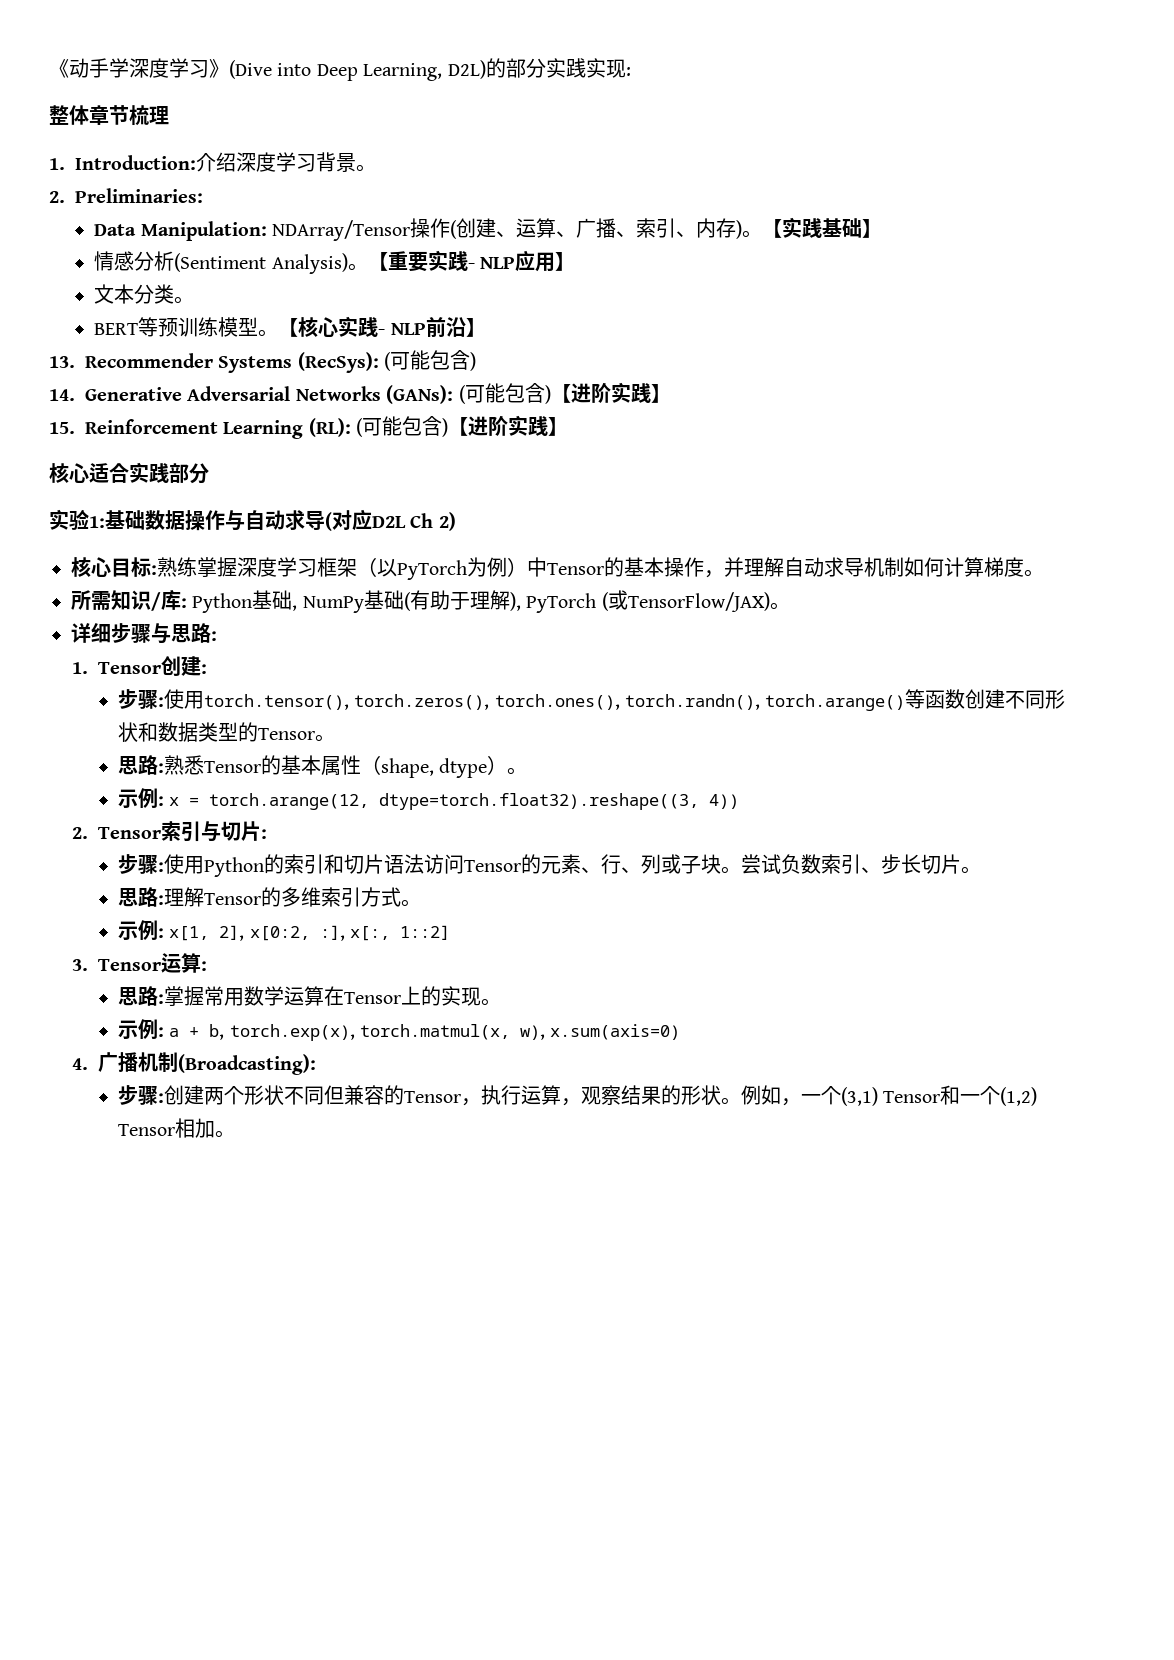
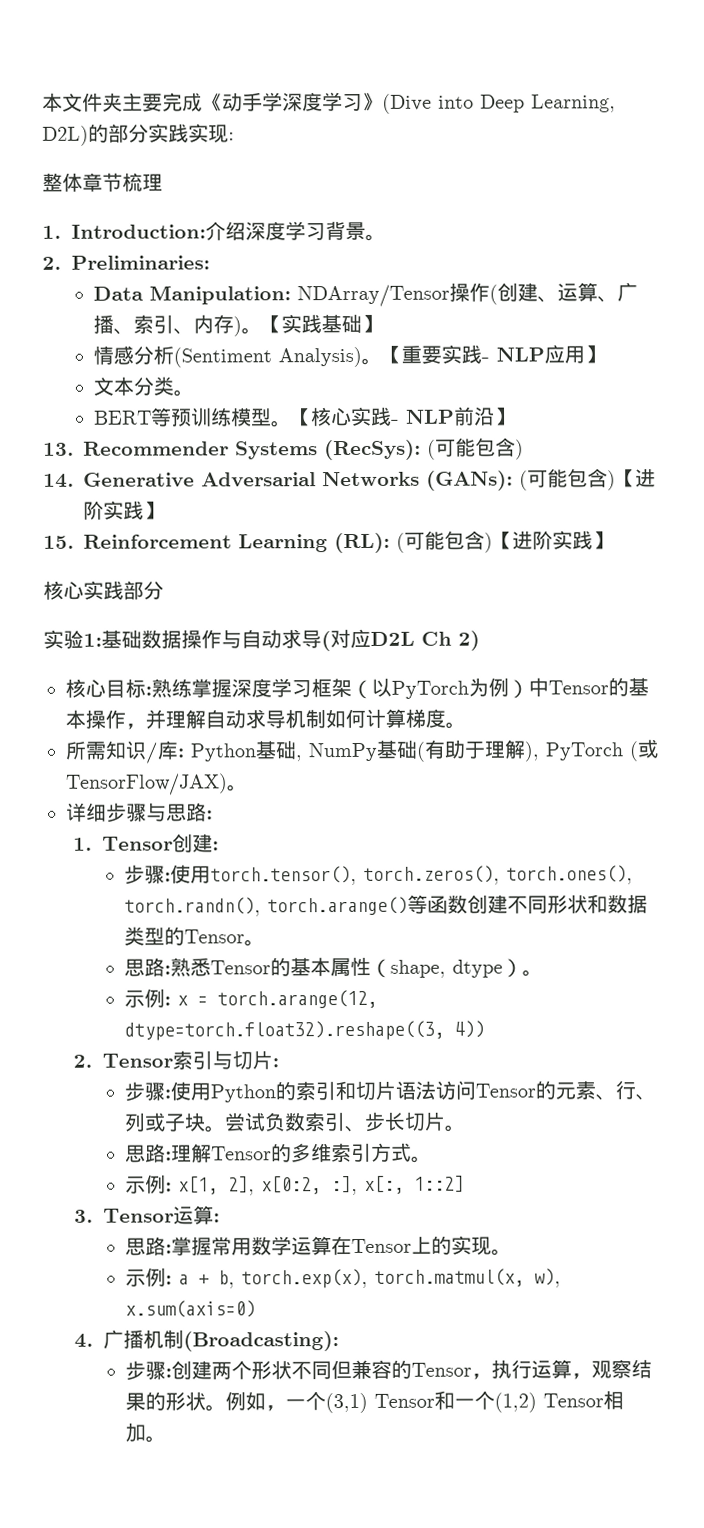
- 《动手学深度学习》(Dive into Deep Learning, D2L)的部分实践实现:
+ 本文件夹主要完成《动手学深度学习》(Dive into Deep Learning, D2L)的部分实践实现:
- 核心适合实践部分
+ 核心实践部分

